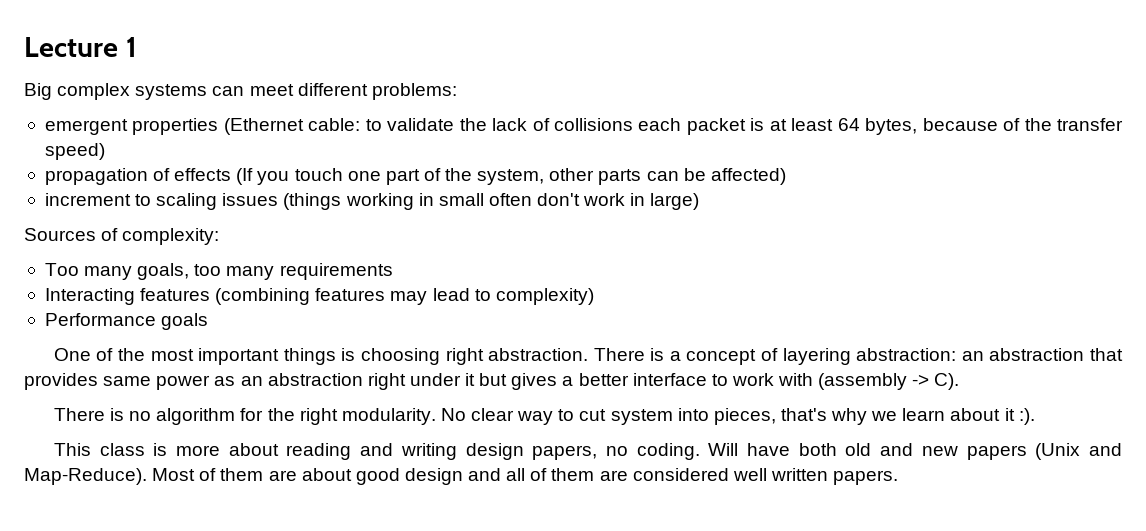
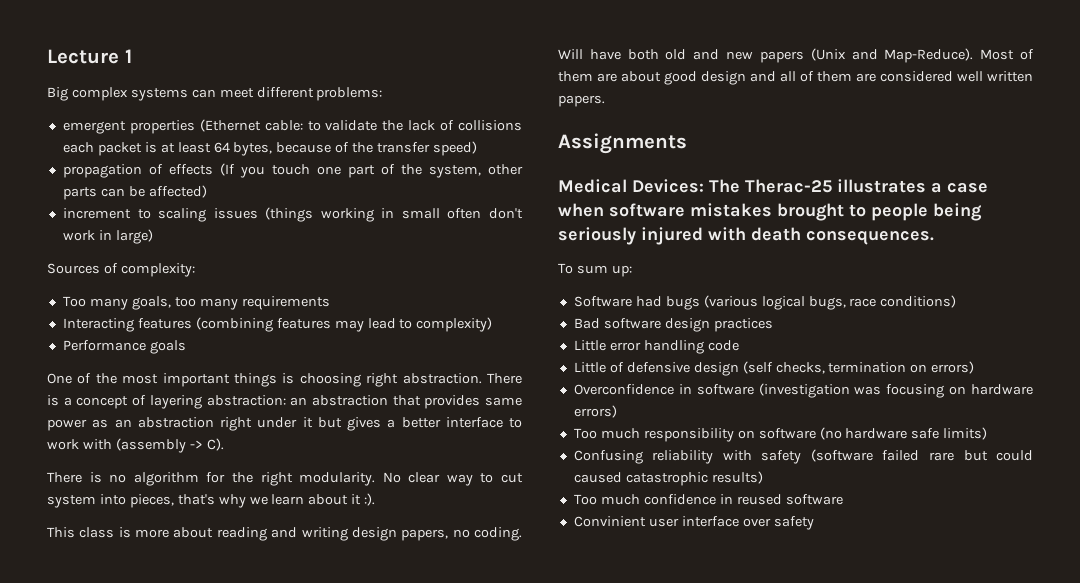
+ Assignments
+ Medical Devices: The Therac-25 illustrates a case when software mistakes brought to people being seriously injured with death consequences.
+ To sum up:
+ Software had bugs (various logical bugs, race conditions)
+ Bad software design practices
+ Little error handling code
+ Little of defensive design (self checks, termination on errors)
+ Overconfidence in software (investigation was focusing on hardware errors)
+ Too much responsibility on software (no hardware safe limits)
+ Confusing reliability with safety (software failed rare but could caused catastrophic results)
+ Too much confidence in reused software
+ Convinient user interface over safety

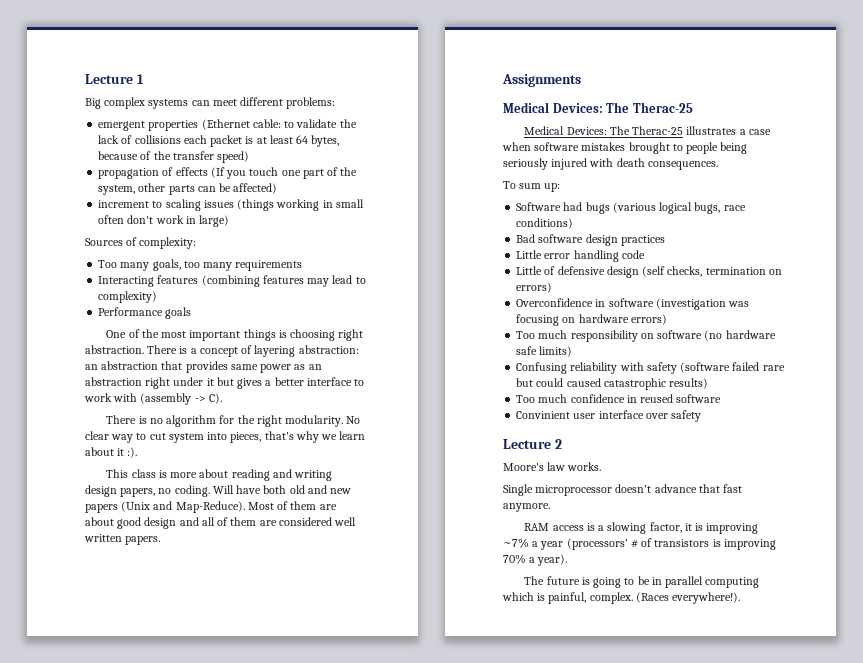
  Assignments
+ Medical Devices: The Therac-25
+ Lecture 2
+ Moore's law works.
+ Single microprocessor doesn't advance that fast anymore.
+ RAM access is a slowing factor, it is improving ~7% a year (processors' # of transistors is improving 70% a year).
+ The future is going to be in parallel computing which is painful, complex. (Races everywhere!).

